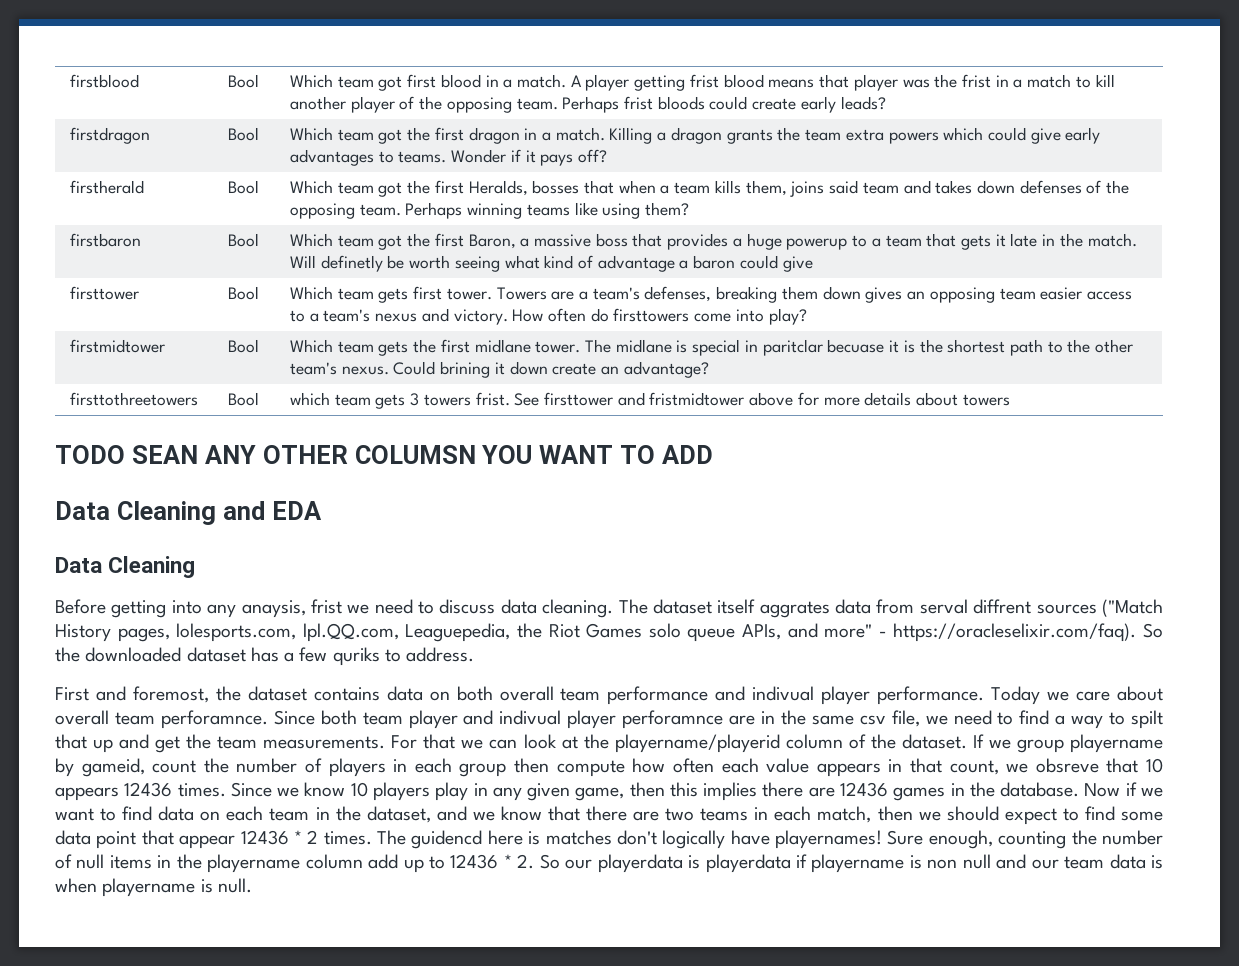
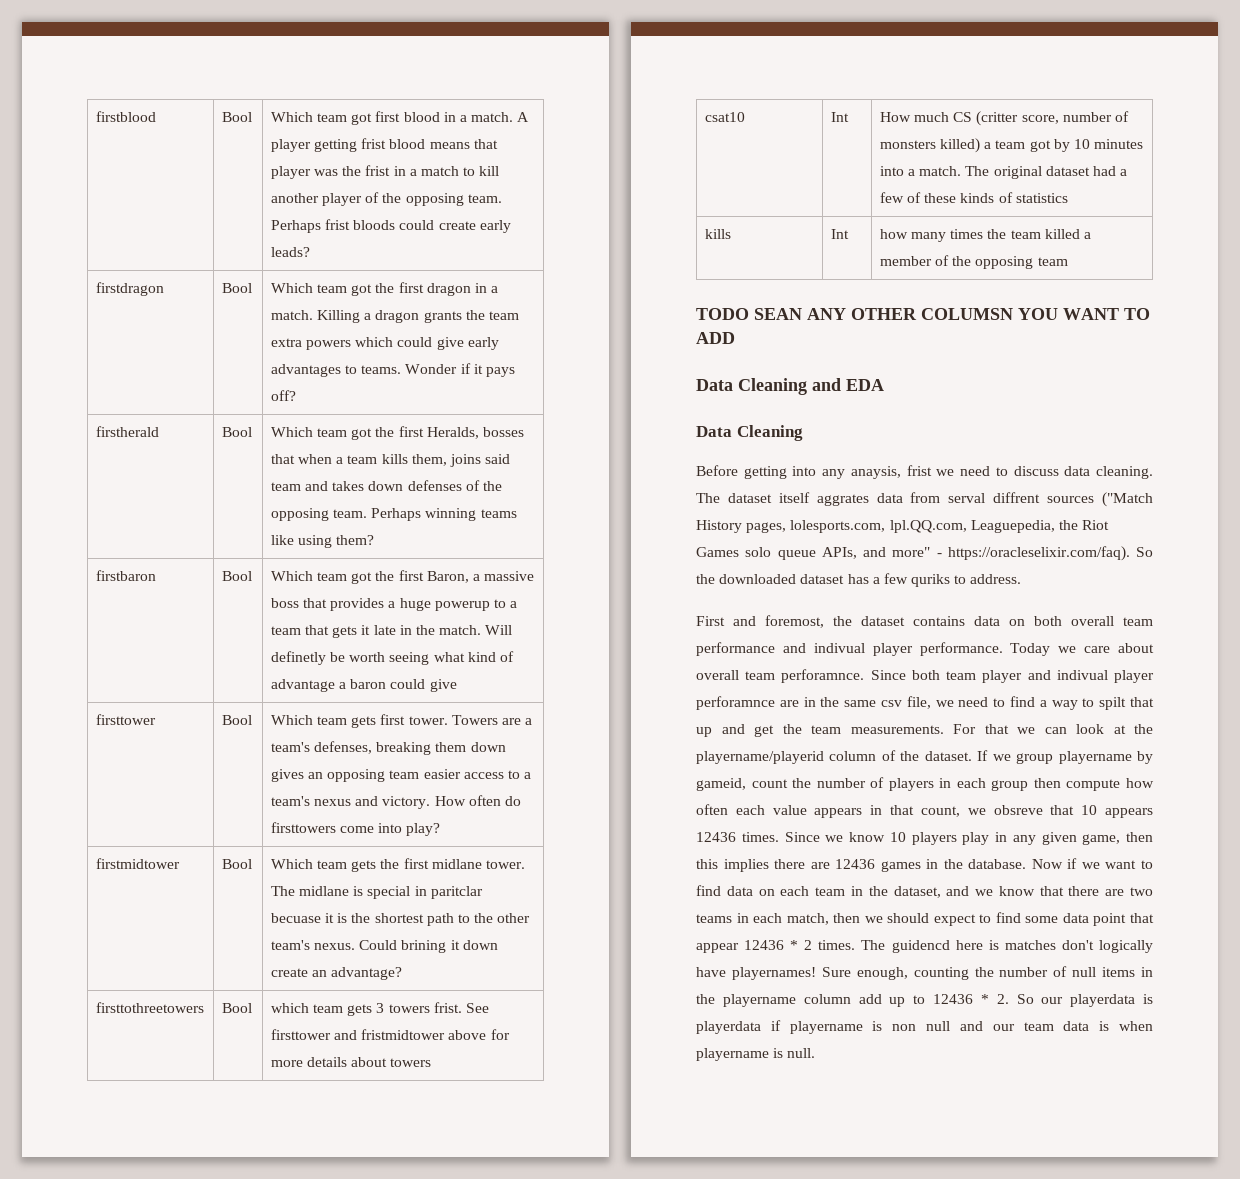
+ csat10 | Int | How much CS (critter score, number of monsters killed) a team got by 10 minutes into a match. The original dataset had a few of these kinds of statistics
+ kills | Int | how many times the team killed a member of the opposing team

